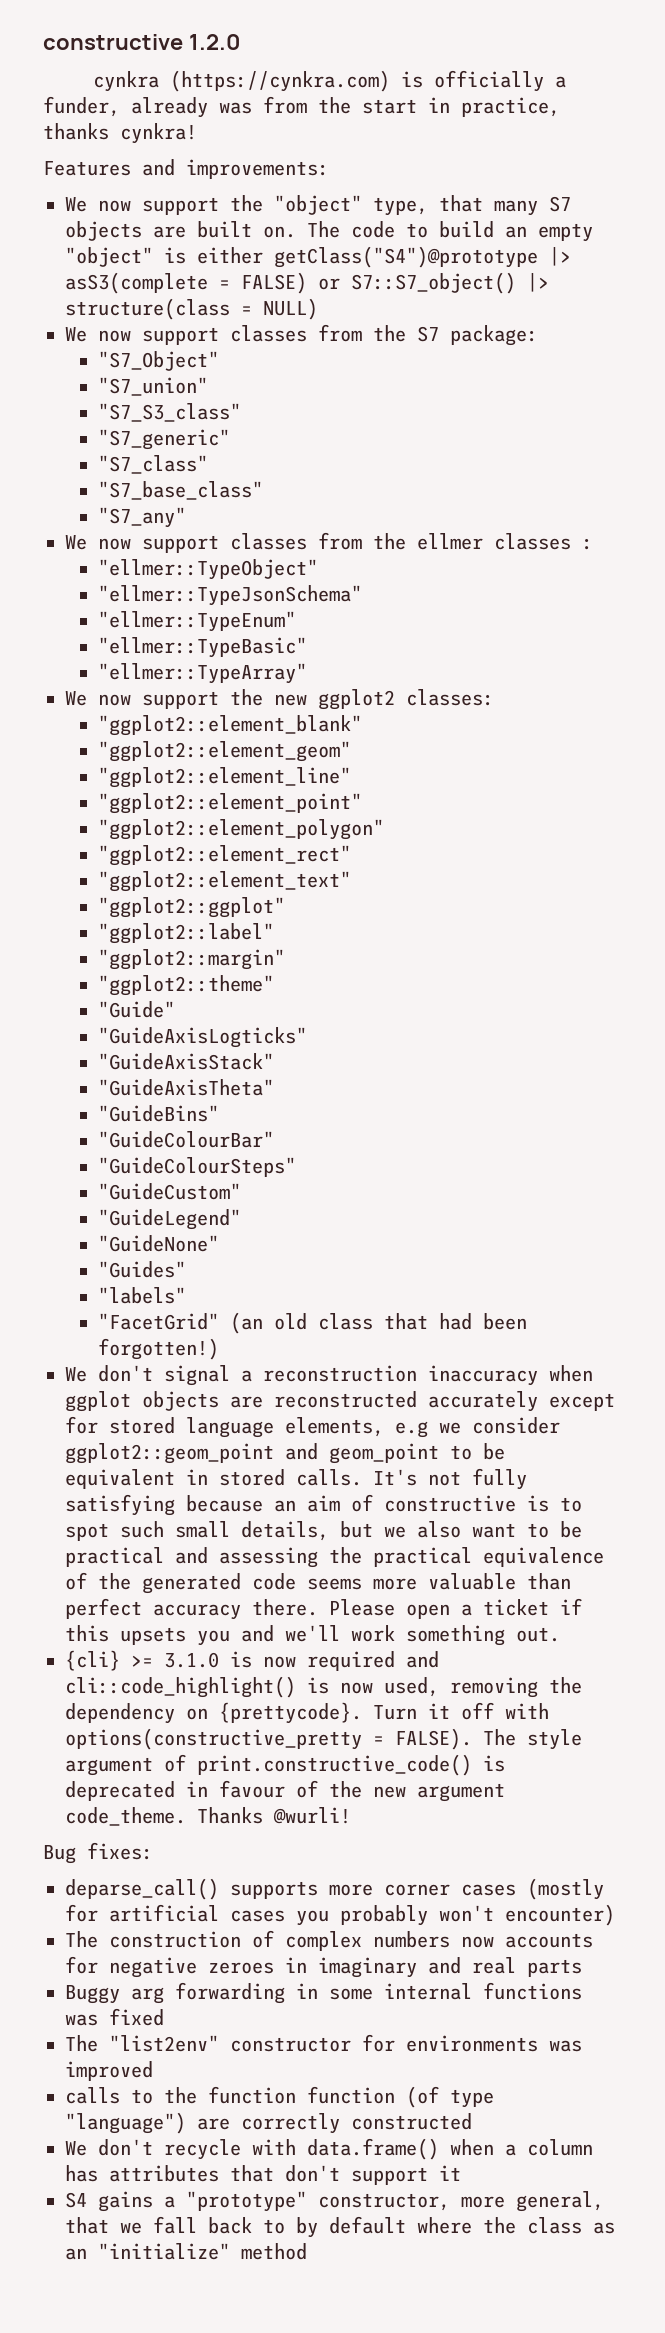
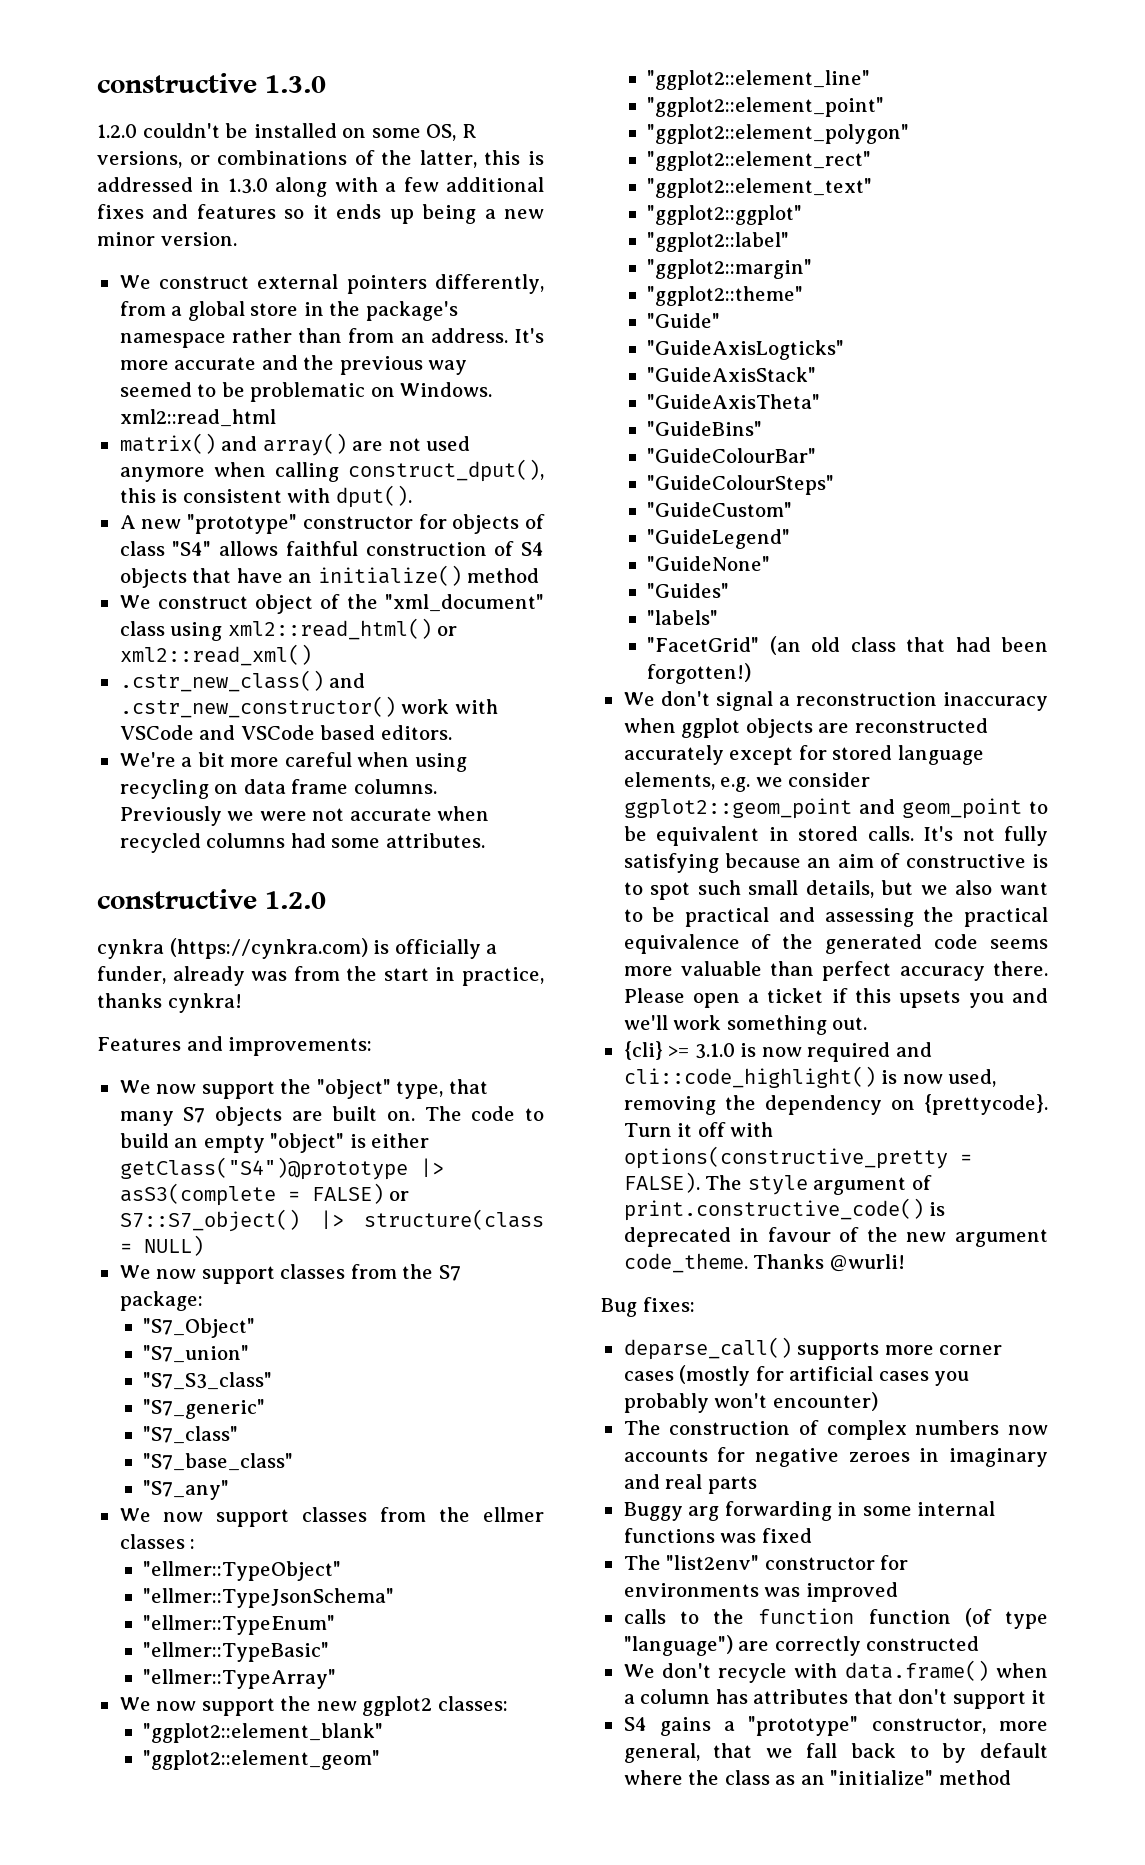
+ constructive 1.3.0
+ 1.2.0 couldn't be installed on some OS, R versions, or combinations of the latter, this is addressed in 1.3.0 along with a few additional fixes and features so it ends up being a new minor version.
+ We construct external pointers differently, from a global store in the package's namespace rather than from an address. It's more accurate and the previous way seemed to be problematic on Windows. xml2::read_html
+ matrix() and array() are not used anymore when calling construct_dput(), this is consistent with dput().
+ A new "prototype" constructor for objects of class "S4" allows faithful construction of S4 objects that have an initialize() method
+ We construct object of the "xml_document" class using xml2::read_html() or xml2::read_xml()
+ .cstr_new_class() and .cstr_new_constructor() work with VSCode and VSCode based editors.
+ We're a bit more careful when using recycling on data frame columns. Previously we were not accurate when recycled columns had some attributes.
- We don't signal a reconstruction inaccuracy when ggplot objects are reconstructed accurately except for stored language elements, e.g we consider ggplot2::geom_point and geom_point to be equivalent in stored calls.
+ We don't signal a reconstruction inaccuracy when ggplot objects are reconstructed accurately except for stored language elements, e.g. we consider ggplot2::geom_point and geom_point to be equivalent in stored calls.

